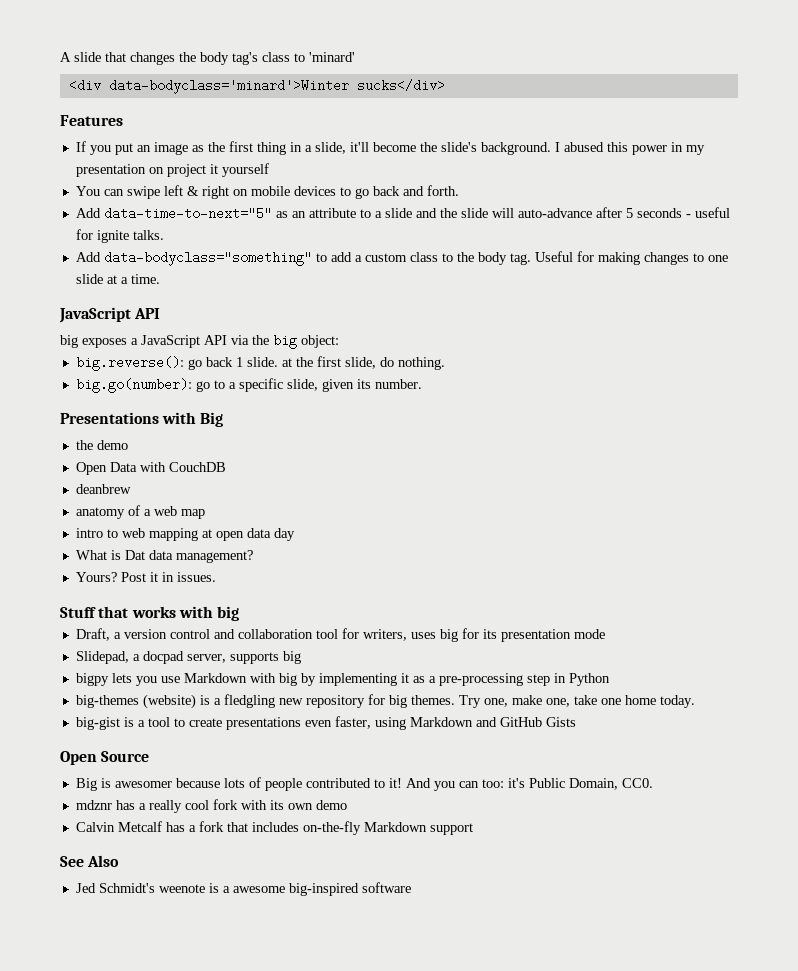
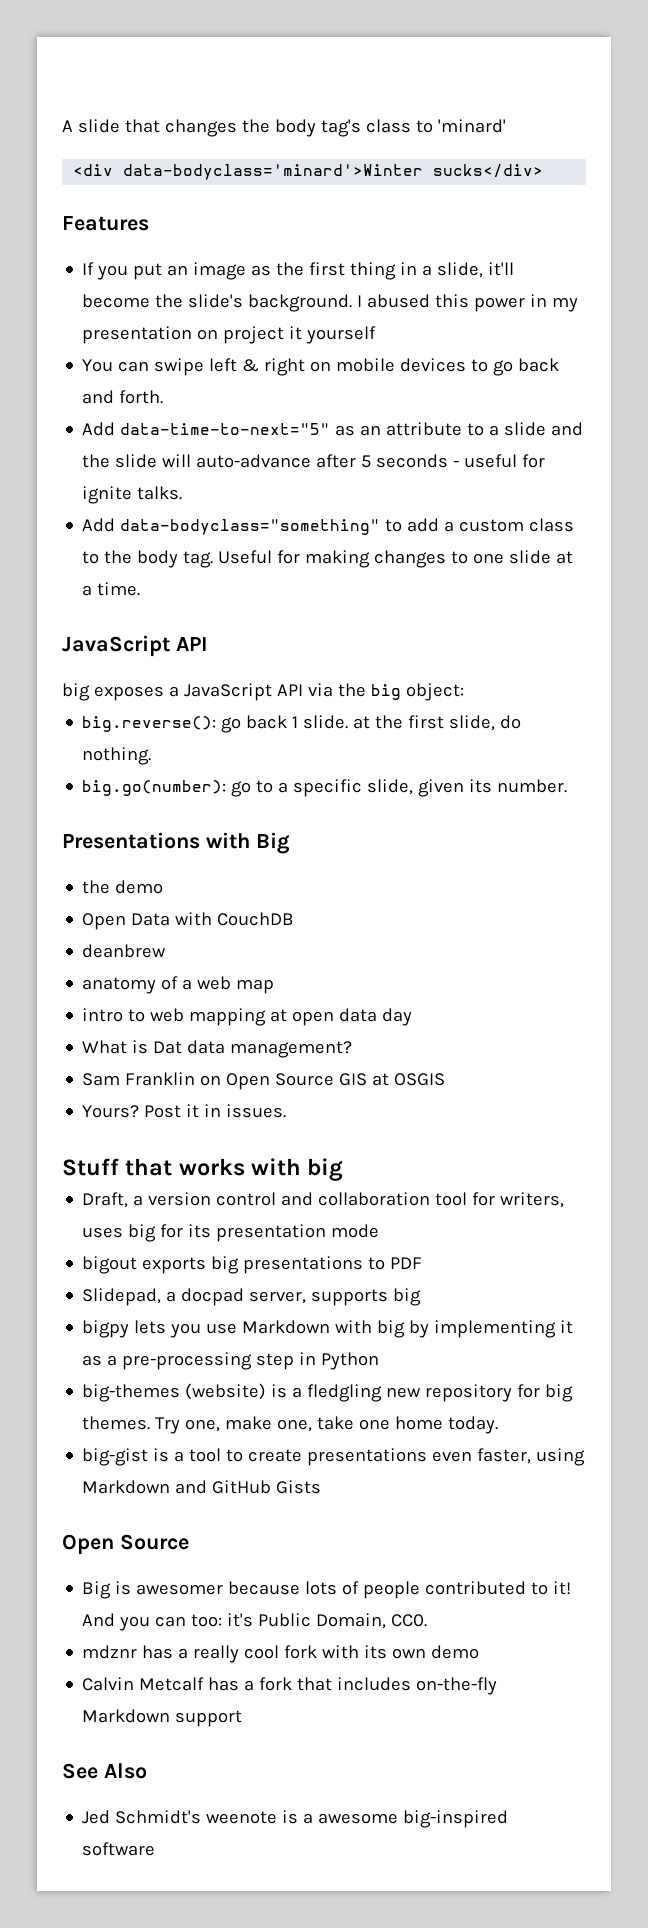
+ Sam Franklin on Open Source GIS at OSGIS
+ bigout exports big presentations to PDF

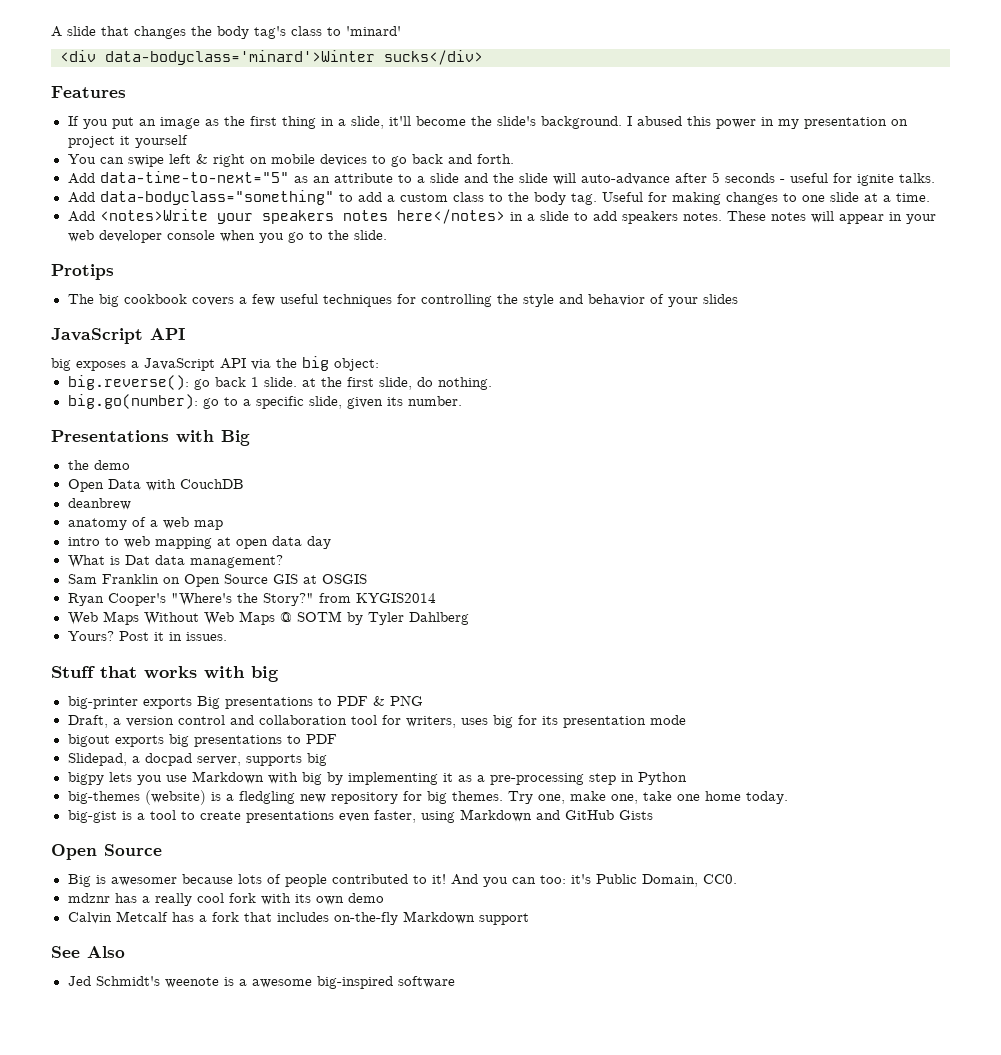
+ Add <notes>Write your speakers notes here</notes> in a slide to add speakers notes. These notes will appear in your web developer console when you go to the slide.
+ Protips
+ The big cookbook covers a few useful techniques for controlling the style and behavior of your slides
+ Ryan Cooper's "Where's the Story?" from KYGIS2014
+ Web Maps Without Web Maps @ SOTM by Tyler Dahlberg
+ big-printer exports Big presentations to PDF & PNG

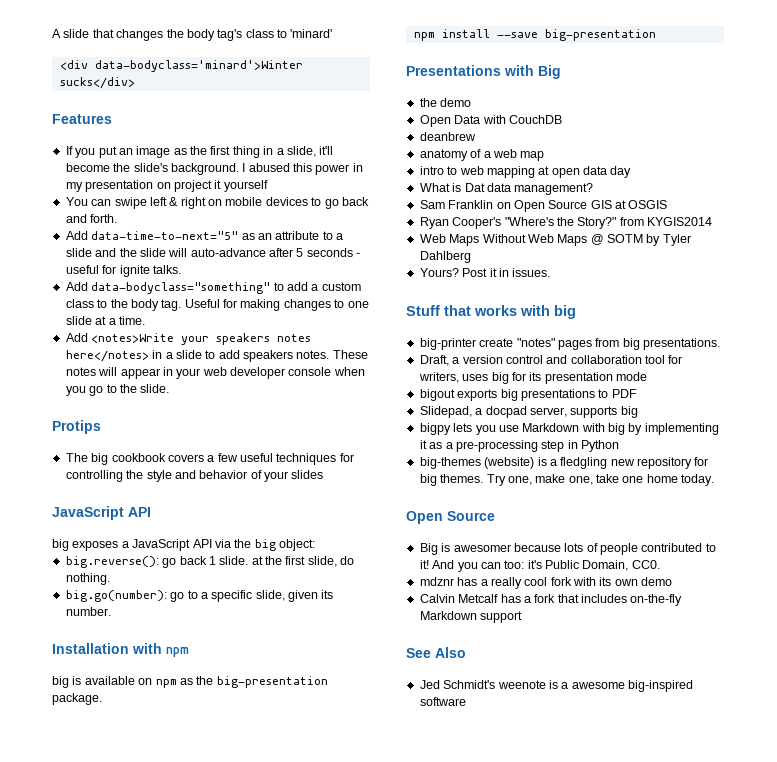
+ Installation with npm
+ big is available on npm as the big-presentation package.
+ npm install --save big-presentation
- big-printer exports Big presentations to PDF & PNG
+ big-printer create "notes" pages from big presentations.
- big-gist is a tool to create presentations even faster, using Markdown and GitHub Gists

